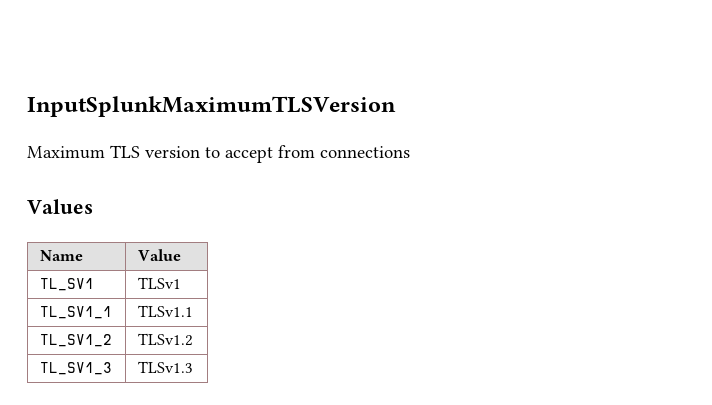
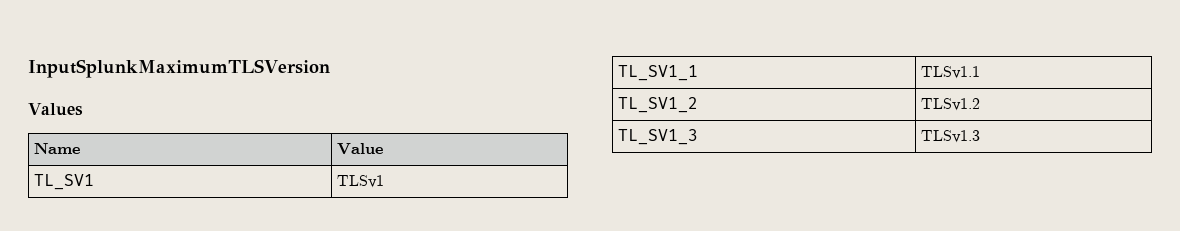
- Maximum TLS version to accept from connections

